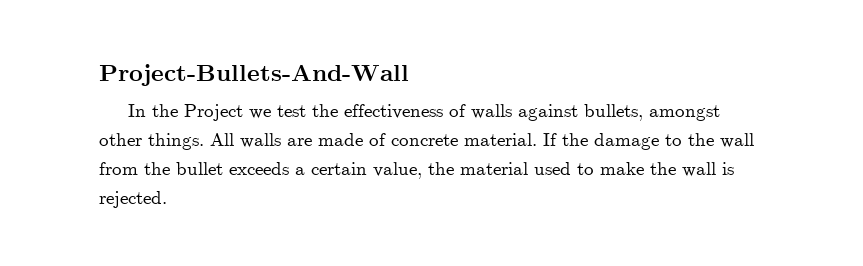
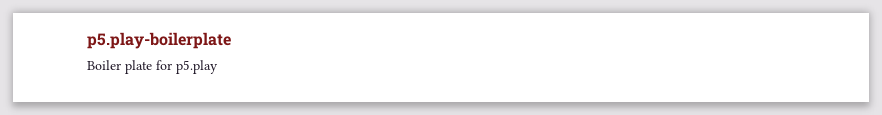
- Project-Bullets-And-Wall
- In the Project we test the effectiveness of walls against bullets, amongst other things. All walls are made of concrete material. If the damage to the wall from the bullet exceeds a certain value, the material used to make the wall is rejected.
+ p5.play-boilerplate
+ Boiler plate for p5.play

